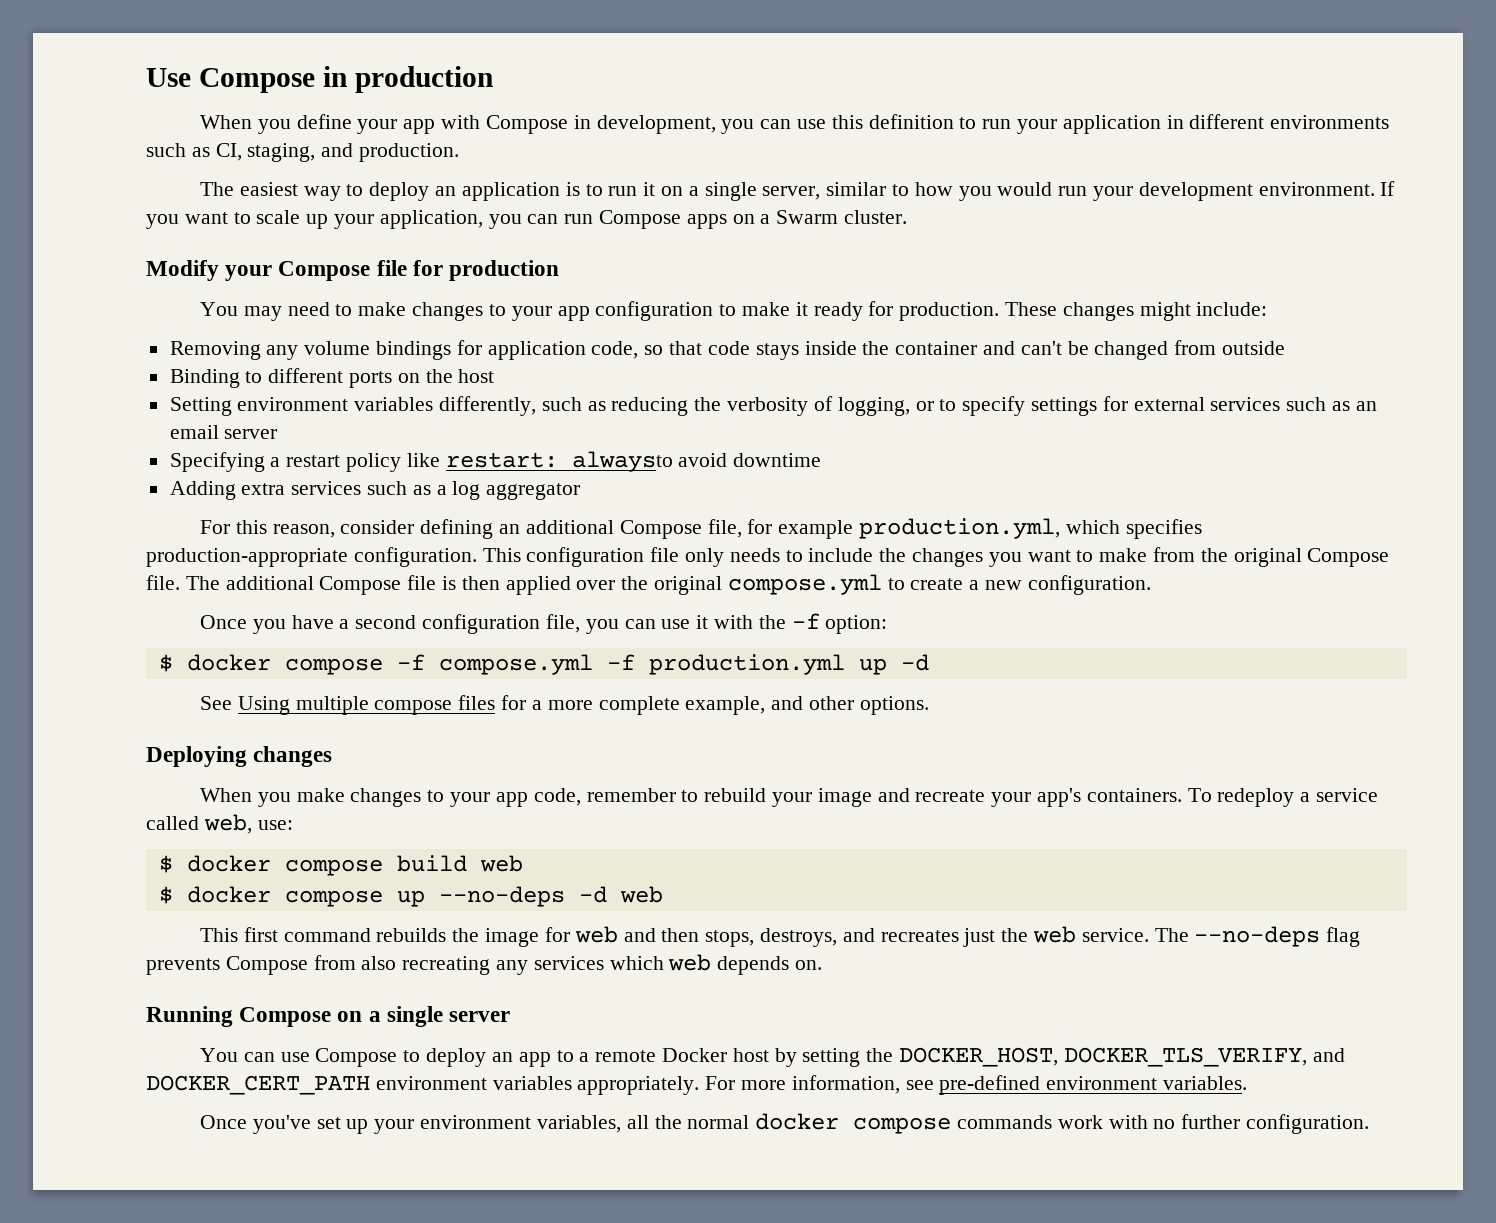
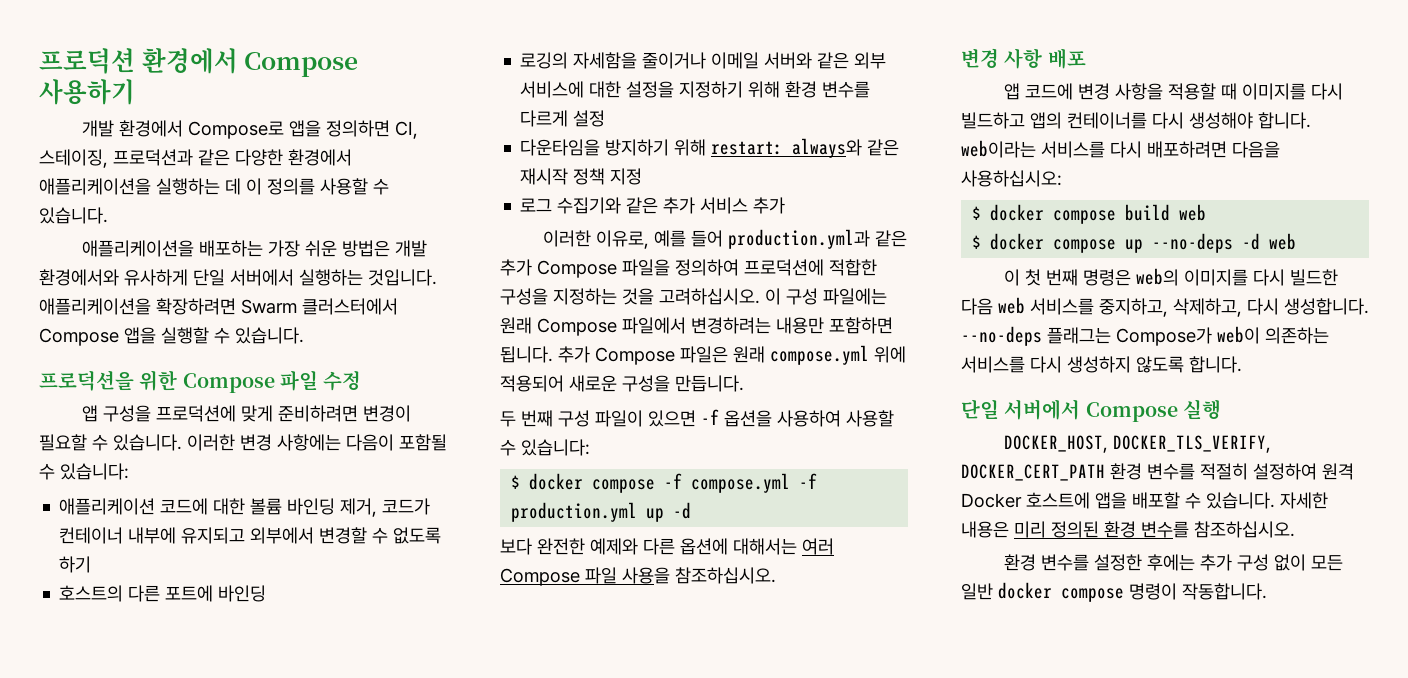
- Use Compose in production
- When you define your app with Compose in development, you can use this definition to run your application in different environments such as CI, staging, and production.
- The easiest way to deploy an application is to run it on a single server, similar to how you would run your development environment. If you want to scale up your application, you can run Compose apps on a Swarm cluster.
- Modify your Compose file for production
- You may need to make changes to your app configuration to make it ready for production. These changes might include:
- Removing any volume bindings for application code, so that code stays inside the container and can't be changed from outside
- Binding to different ports on the host
- Setting environment variables differently, such as reducing the verbosity of logging, or to specify settings for external services such as an email server
- Specifying a restart policy like restart: alwaysto avoid downtime
- Adding extra services such as a log aggregator
- For this reason, consider defining an additional Compose file, for example production.yml, which specifies production-appropriate configuration. This configuration file only needs to include the changes you want to make from the original Compose file. The additional Compose file is then applied over the original compose.yml to create a new configuration.
- Once you have a second configuration file, you can use it with the -f option:
+ 프로덕션 환경에서 Compose 사용하기
+ 개발 환경에서 Compose로 앱을 정의하면 CI, 스테이징, 프로덕션과 같은 다양한 환경에서 애플리케이션을 실행하는 데 이 정의를 사용할 수 있습니다.
+ 애플리케이션을 배포하는 가장 쉬운 방법은 개발 환경에서와 유사하게 단일 서버에서 실행하는 것입니다. 애플리케이션을 확장하려면 Swarm 클러스터에서 Compose 앱을 실행할 수 있습니다.
+ 프로덕션을 위한 Compose 파일 수정
+ 앱 구성을 프로덕션에 맞게 준비하려면 변경이 필요할 수 있습니다. 이러한 변경 사항에는 다음이 포함될 수 있습니다:
+ 애플리케이션 코드에 대한 볼륨 바인딩 제거, 코드가 컨테이너 내부에 유지되고 외부에서 변경할 수 없도록 하기
+ 호스트의 다른 포트에 바인딩
+ 로깅의 자세함을 줄이거나 이메일 서버와 같은 외부 서비스에 대한 설정을 지정하기 위해 환경 변수를 다르게 설정
+ 다운타임을 방지하기 위해 restart: always와 같은 재시작 정책 지정
+ 로그 수집기와 같은 추가 서비스 추가
+ 이러한 이유로, 예를 들어 production.yml과 같은 추가 Compose 파일을 정의하여 프로덕션에 적합한 구성을 지정하는 것을 고려하십시오. 이 구성 파일에는 원래 Compose 파일에서 변경하려는 내용만 포함하면 됩니다. 추가 Compose 파일은 원래 compose.yml 위에 적용되어 새로운 구성을 만듭니다.
+ 두 번째 구성 파일이 있으면 -f 옵션을 사용하여 사용할 수 있습니다:
- See Using multiple compose files for a more complete example, and other options.
- Deploying changes
- When you make changes to your app code, remember to rebuild your image and recreate your app's containers. To redeploy a service called web, use:
+ 보다 완전한 예제와 다른 옵션에 대해서는 여러 Compose 파일 사용을 참조하십시오.
+ 변경 사항 배포
+ 앱 코드에 변경 사항을 적용할 때 이미지를 다시 빌드하고 앱의 컨테이너를 다시 생성해야 합니다. web이라는 서비스를 다시 배포하려면 다음을 사용하십시오:
- This first command rebuilds the image for web and then stops, destroys, and recreates just the web service. The --no-deps flag prevents Compose from also recreating any services which web depends on.
- Running Compose on a single server
- You can use Compose to deploy an app to a remote Docker host by setting the DOCKER_HOST, DOCKER_TLS_VERIFY, and DOCKER_CERT_PATH environment variables appropriately. For more information, see pre-defined environment variables.
- Once you've set up your environment variables, all the normal docker compose commands work with no further configuration.
+ 이 첫 번째 명령은 web의 이미지를 다시 빌드한 다음 web 서비스를 중지하고, 삭제하고, 다시 생성합니다. --no-deps 플래그는 Compose가 web이 의존하는 서비스를 다시 생성하지 않도록 합니다.
+ 단일 서버에서 Compose 실행
+ DOCKER_HOST, DOCKER_TLS_VERIFY, DOCKER_CERT_PATH 환경 변수를 적절히 설정하여 원격 Docker 호스트에 앱을 배포할 수 있습니다. 자세한 내용은 미리 정의된 환경 변수를 참조하십시오.
+ 환경 변수를 설정한 후에는 추가 구성 없이 모든 일반 docker compose 명령이 작동합니다.

